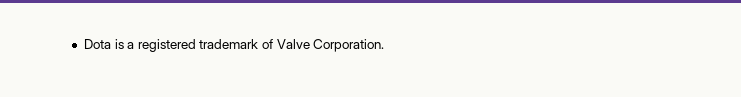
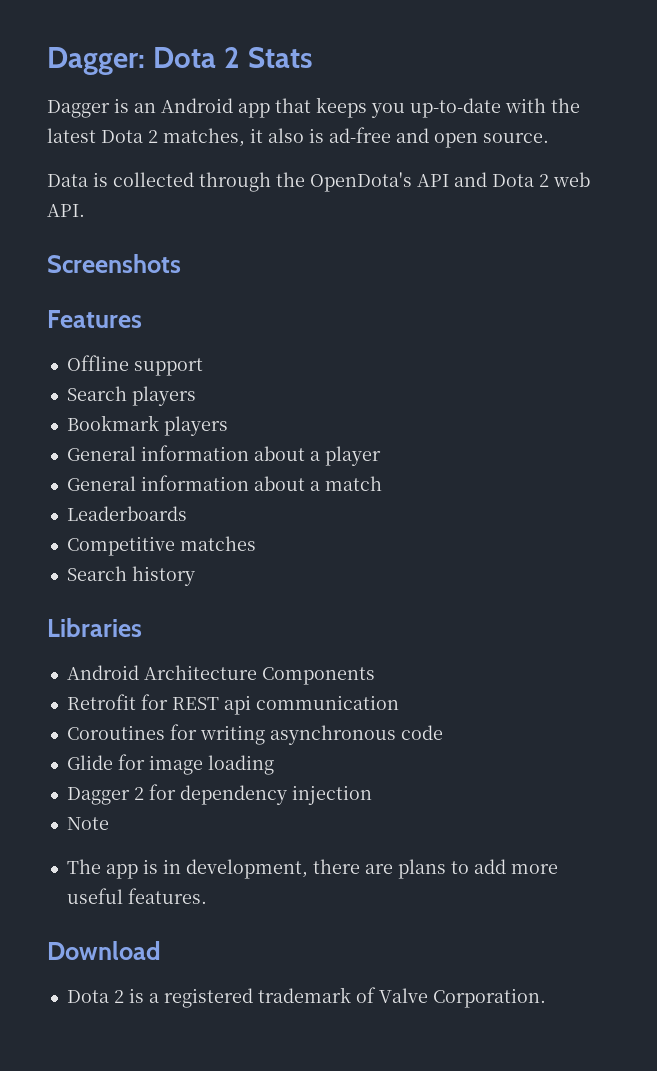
- Dota is a registered trademark of Valve Corporation.
+ Dagger: Dota 2 Stats
+ Dagger is an Android app that keeps you up-to-date with the latest Dota 2 matches, it also is ad-free and open source.
+ Data is collected through the OpenDota's API and Dota 2 web API.
+ Screenshots
+ Features
+ Offline support
+ Search players
+ Bookmark players
+ General information about a player
+ General information about a match
+ Leaderboards
+ Competitive matches
+ Search history
+ Libraries
+ Android Architecture Components
+ Retrofit for REST api communication
+ Coroutines for writing asynchronous code
+ Glide for image loading
+ Dagger 2 for dependency injection
+ Note
+ The app is in development, there are plans to add more useful features.
+ Download
+ Dota 2 is a registered trademark of Valve Corporation.

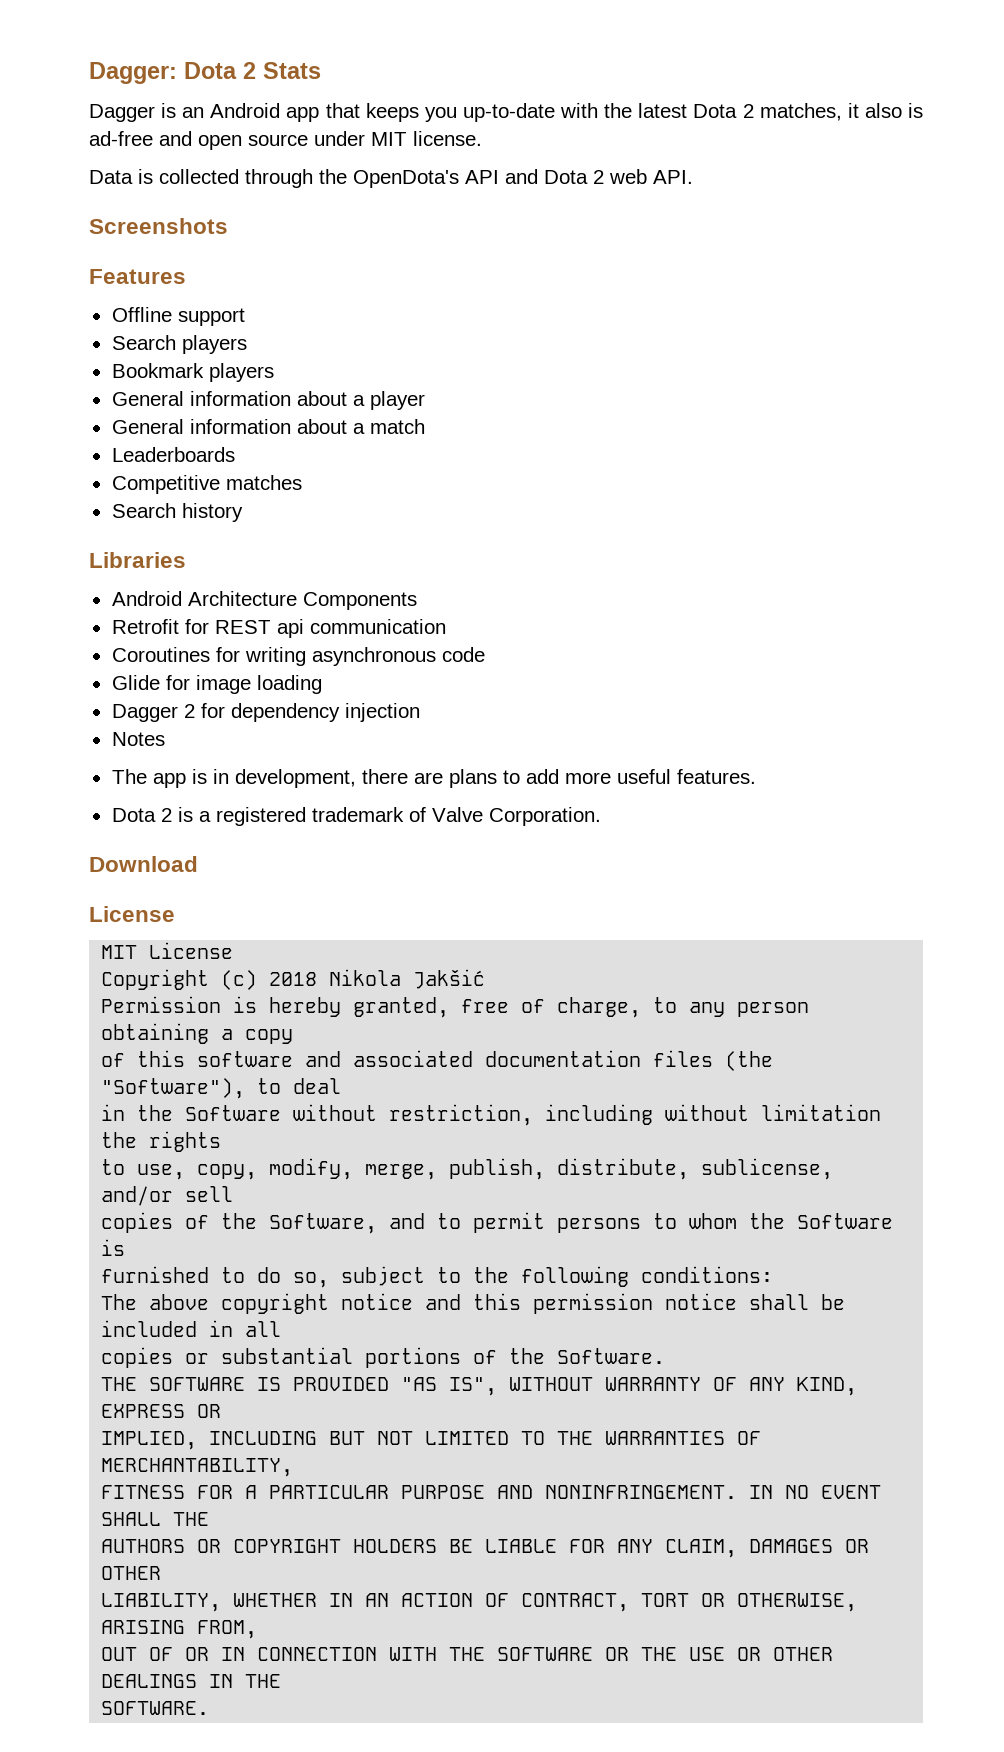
- Dagger is an Android app that keeps you up-to-date with the latest Dota 2 matches, it also is ad-free and open source.
+ Dagger is an Android app that keeps you up-to-date with the latest Dota 2 matches, it also is ad-free and open source under MIT license.
- Note
+ Notes
- Download
+ Download
+ License
+ MIT License
+ Copyright (c) 2018 Nikola Jakšić
+ Permission is hereby granted, free of charge, to any person obtaining a copy
+ of this software and associated documentation files (the "Software"), to deal
+ in the Software without restriction, including without limitation the rights
+ to use, copy, modify, merge, publish, distribute, sublicense, and/or sell
+ copies of the Software, and to permit persons to whom the Software is
+ furnished to do so, subject to the following conditions:
+ The above copyright notice and this permission notice shall be included in all
+ copies or substantial portions of the Software.
+ THE SOFTWARE IS PROVIDED "AS IS", WITHOUT WARRANTY OF ANY KIND, EXPRESS OR
+ IMPLIED, INCLUDING BUT NOT LIMITED TO THE WARRANTIES OF MERCHANTABILITY,
+ FITNESS FOR A PARTICULAR PURPOSE AND NONINFRINGEMENT. IN NO EVENT SHALL THE
+ AUTHORS OR COPYRIGHT HOLDERS BE LIABLE FOR ANY CLAIM, DAMAGES OR OTHER
+ LIABILITY, WHETHER IN AN ACTION OF CONTRACT, TORT OR OTHERWISE, ARISING FROM,
+ OUT OF OR IN CONNECTION WITH THE SOFTWARE OR THE USE OR OTHER DEALINGS IN THE
+ SOFTWARE.

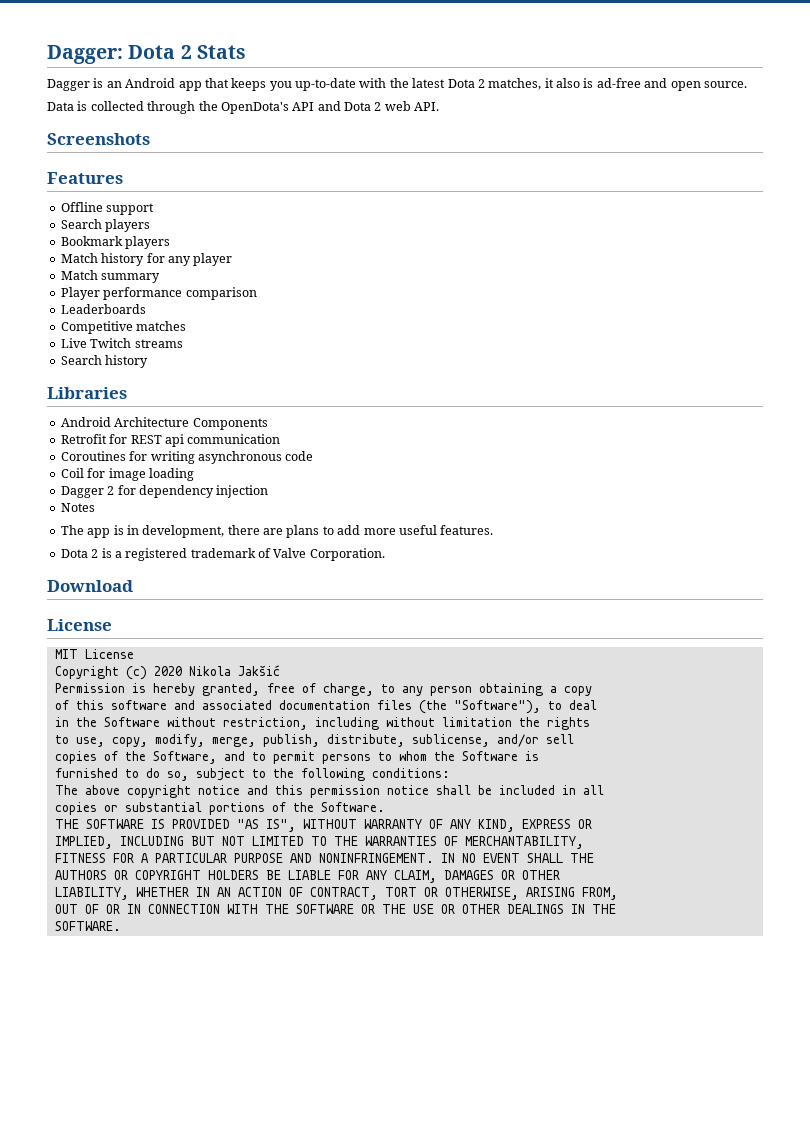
- Dagger is an Android app that keeps you up-to-date with the latest Dota 2 matches, it also is ad-free and open source under MIT license.
+ Dagger is an Android app that keeps you up-to-date with the latest Dota 2 matches, it also is ad-free and open source.
- General information about a player
- General information about a match
+ Match history for any player
+ Match summary
+ Player performance comparison
+ Live Twitch streams
- Glide for image loading
+ Coil for image loading
- Copyright (c) 2018 Nikola Jakšić
+ Copyright (c) 2020 Nikola Jakšić

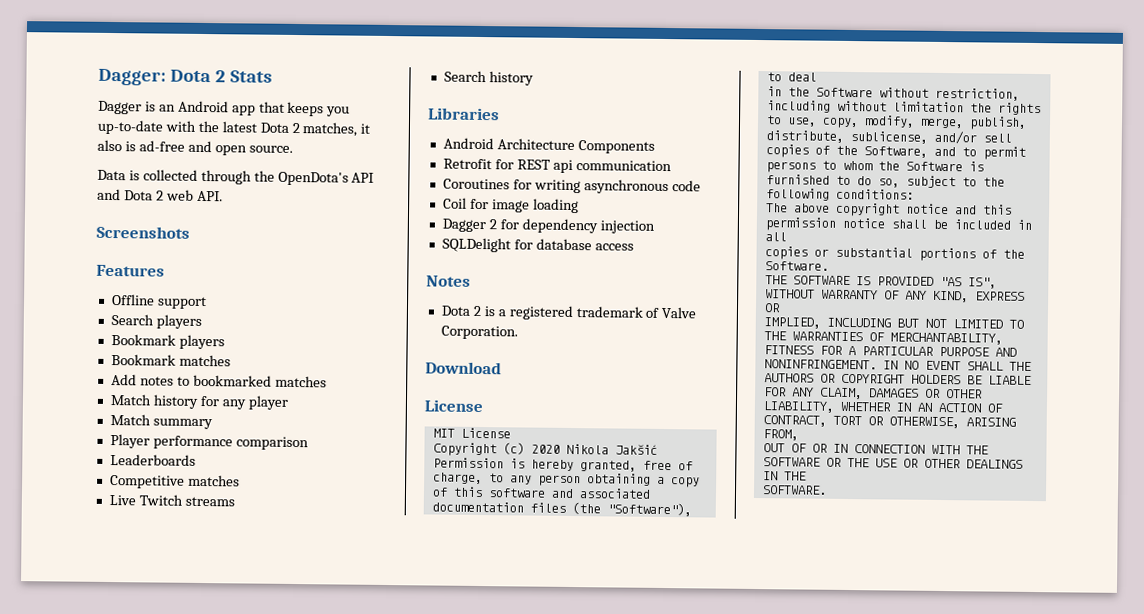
+ Bookmark matches
+ Add notes to bookmarked matches
+ SQLDelight for database access
  Notes
- The app is in development, there are plans to add more useful features.

